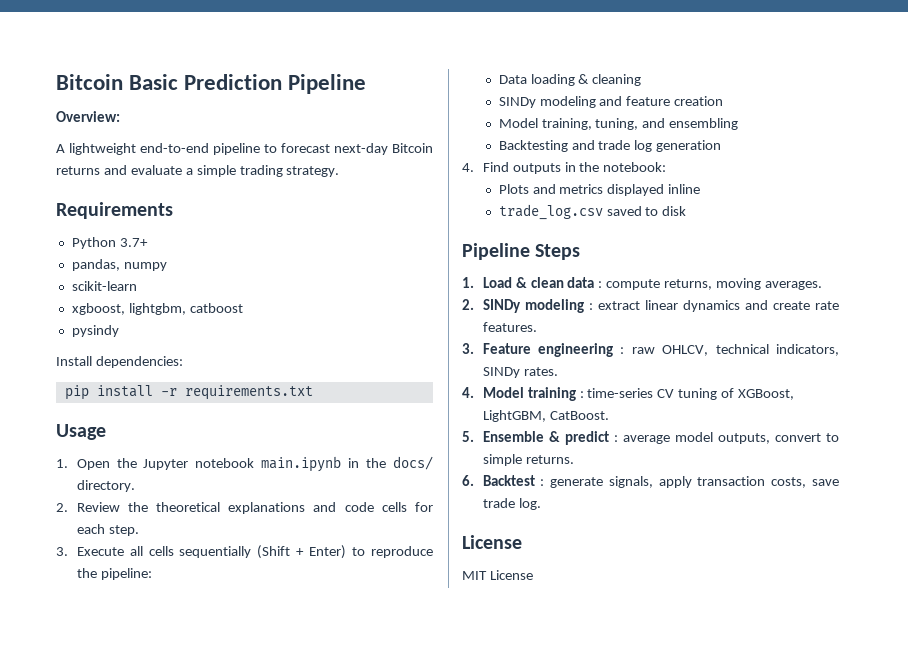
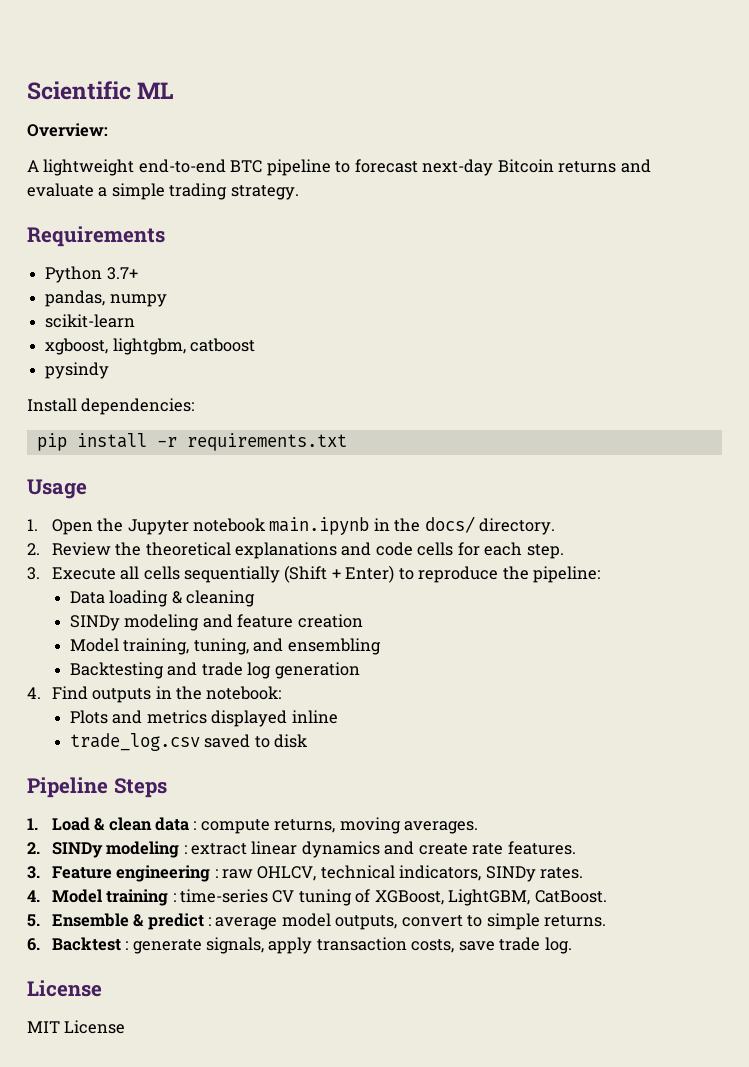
- Bitcoin Basic Prediction Pipeline
+ Scientific ML
- A lightweight end-to-end pipeline to forecast next-day Bitcoin returns and evaluate a simple trading strategy.
+ A lightweight end-to-end BTC pipeline to forecast next-day Bitcoin returns and evaluate a simple trading strategy.

